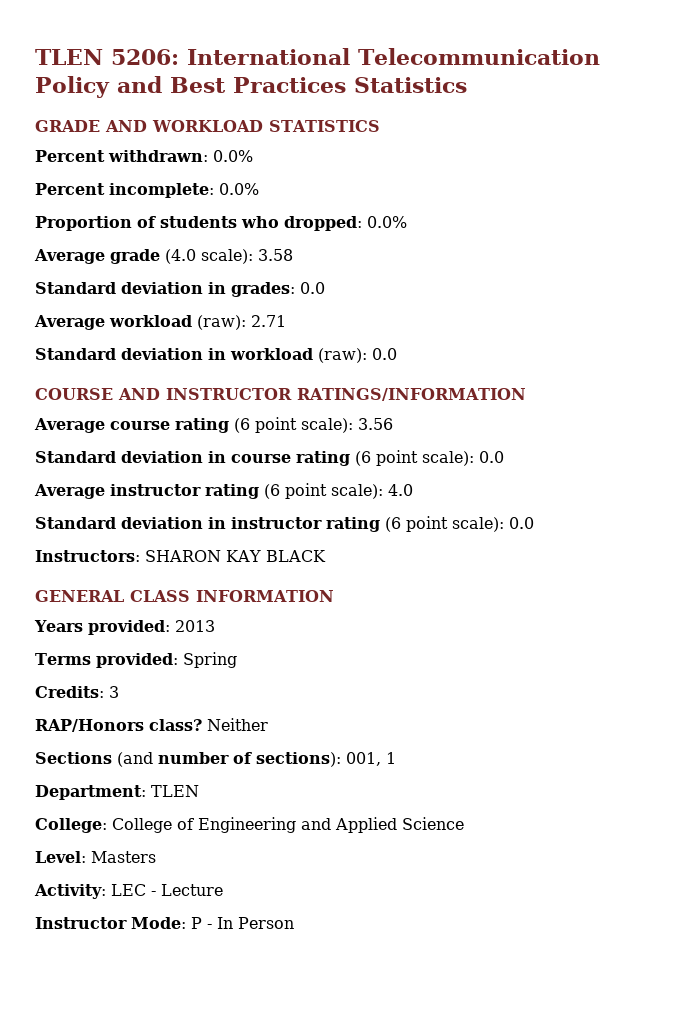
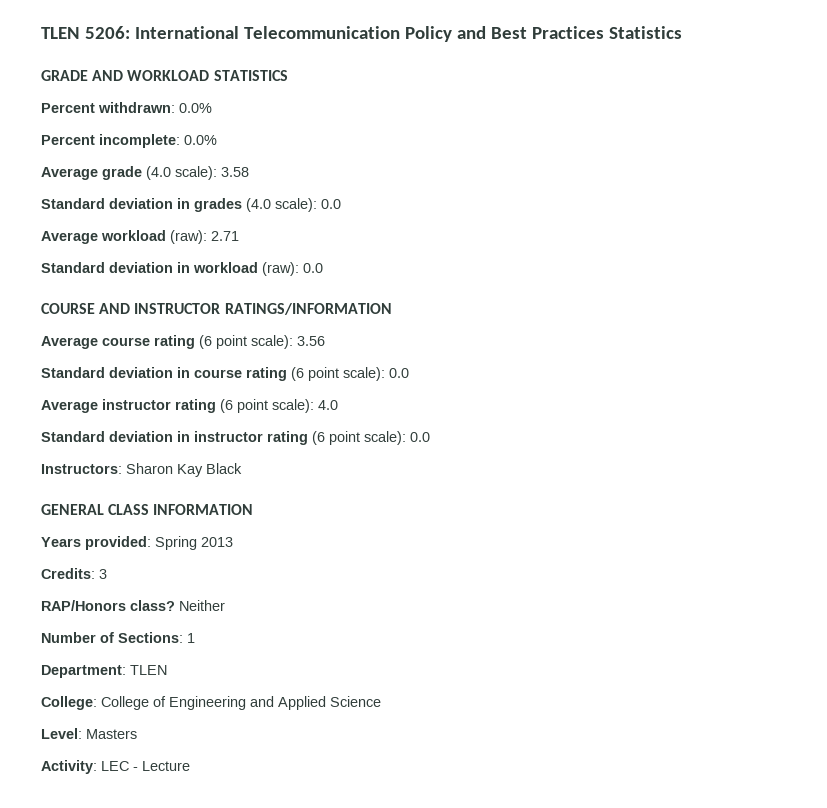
- Proportion of students who dropped: 0.0%
- Standard deviation in grades: 0.0
+ Standard deviation in grades (4.0 scale): 0.0
- Instructors: SHARON KAY BLACK
+ Instructors: Sharon Kay Black
- Years provided: 2013
+ Years provided: Spring 2013
- Terms provided: Spring
- Sections (and number of sections): 001, 1
+ Number of Sections: 1
- Instructor Mode: P - In Person

